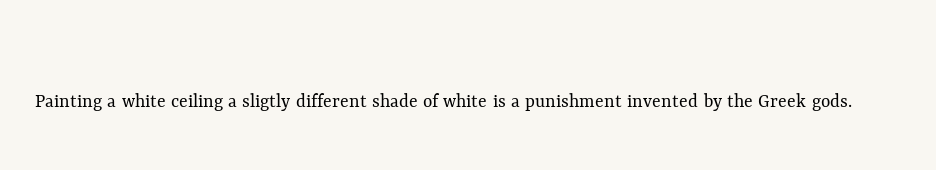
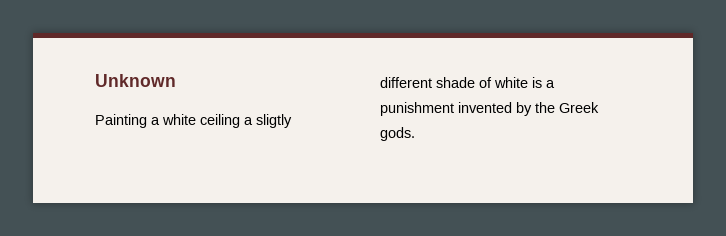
+ Unknown

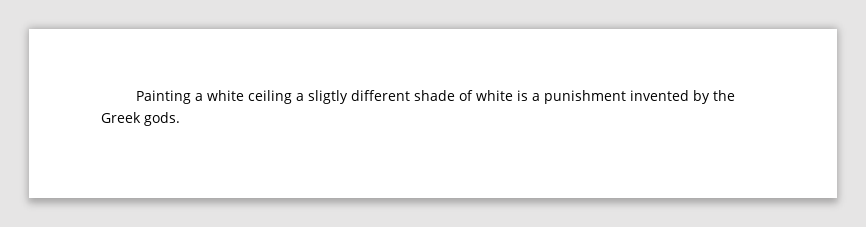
- Unknown

